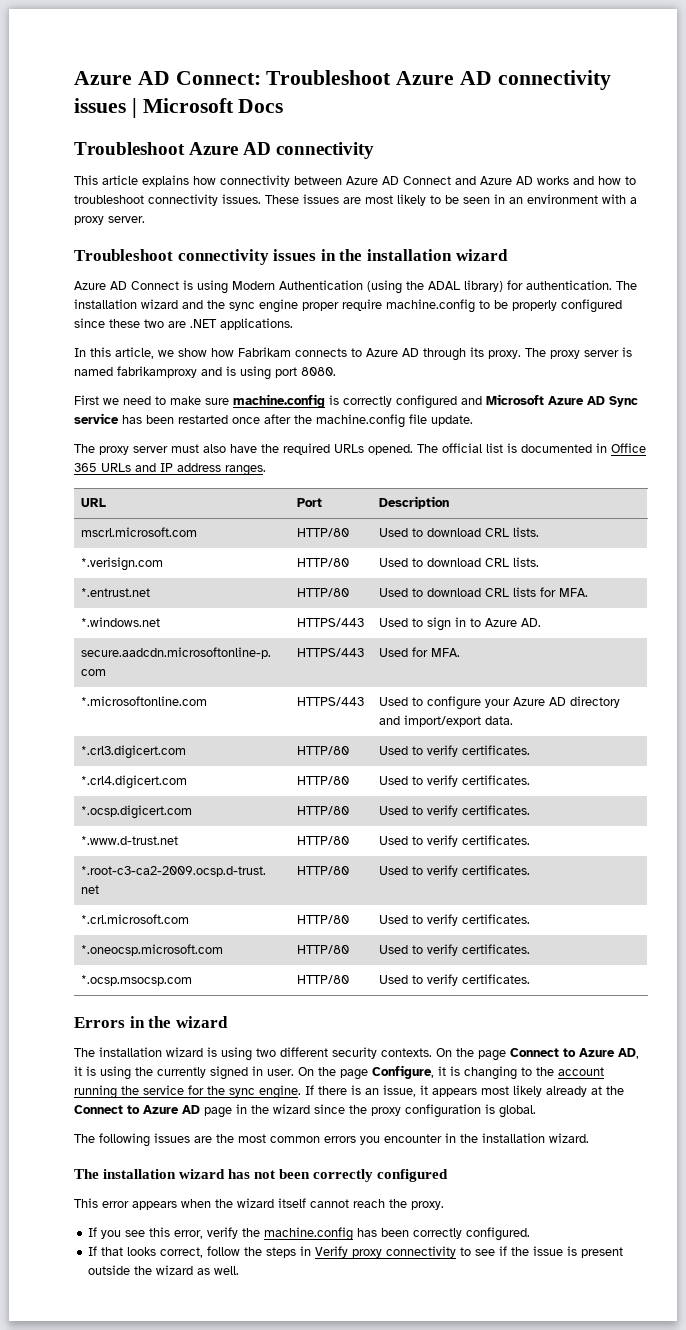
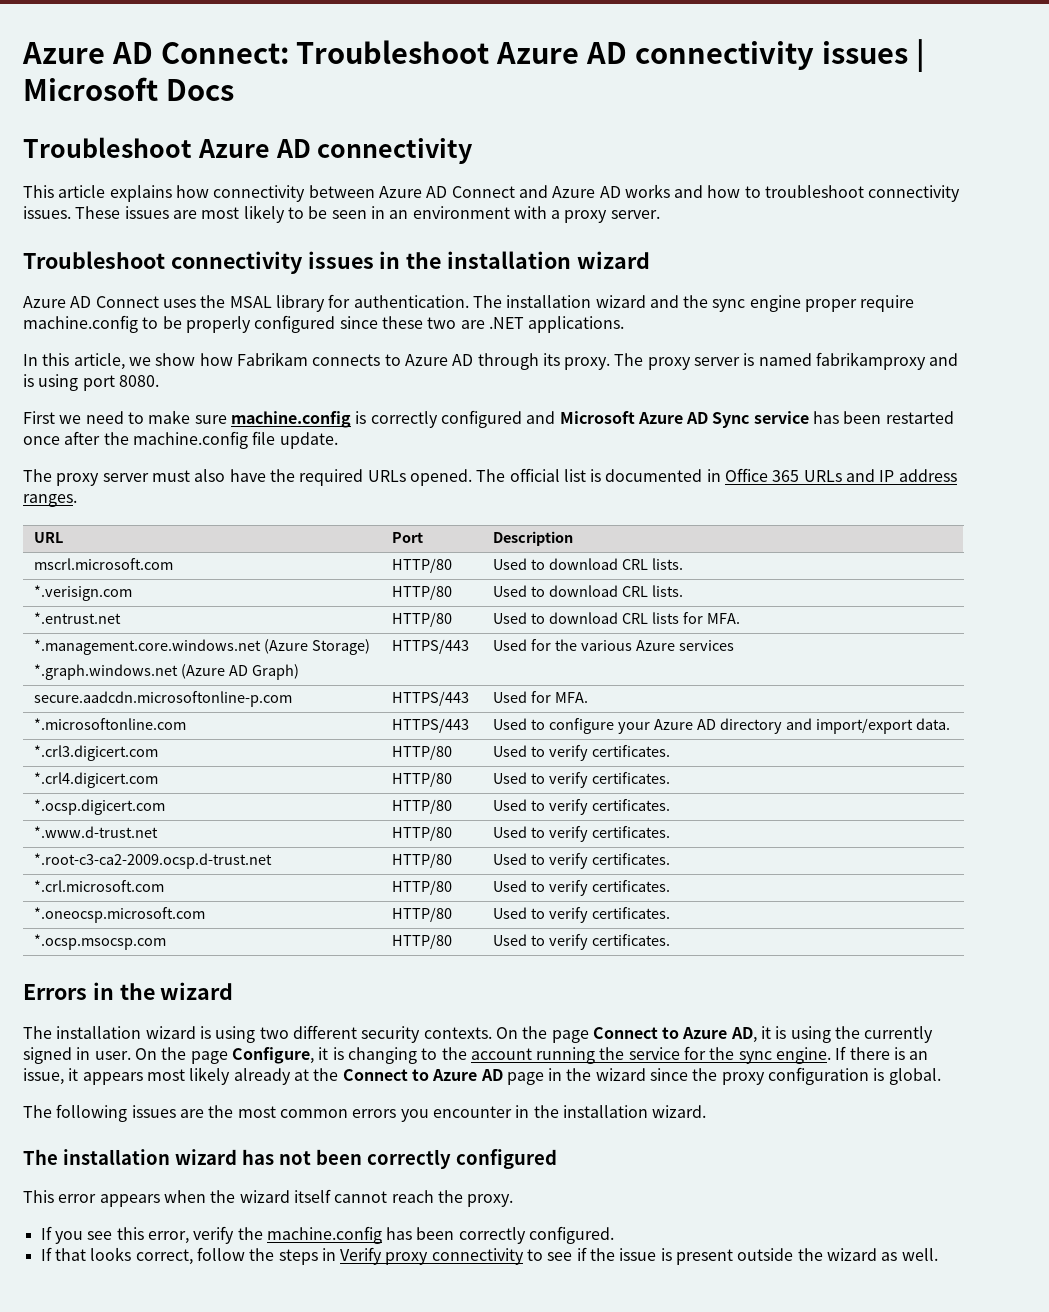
- Azure AD Connect is using Modern Authentication (using the ADAL library) for authentication.
+ Azure AD Connect uses the MSAL library for authentication.
- *.windows.net | HTTPS/443 | Used to sign in to Azure AD.
+ *.management.core.windows.net (Azure Storage)
+ *.graph.windows.net (Azure AD Graph) | HTTPS/443 | Used for the various Azure services

